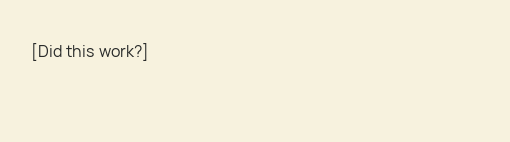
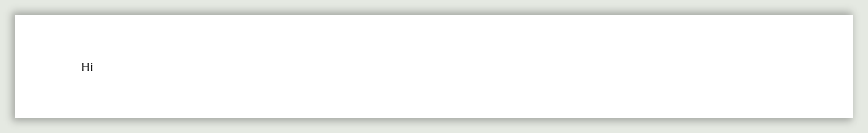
- [Did this work?]
+ Hi

